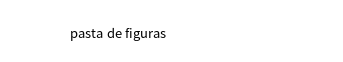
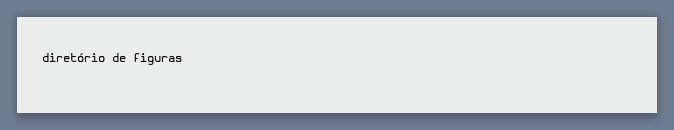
- pasta de figuras
+ diretório de figuras

